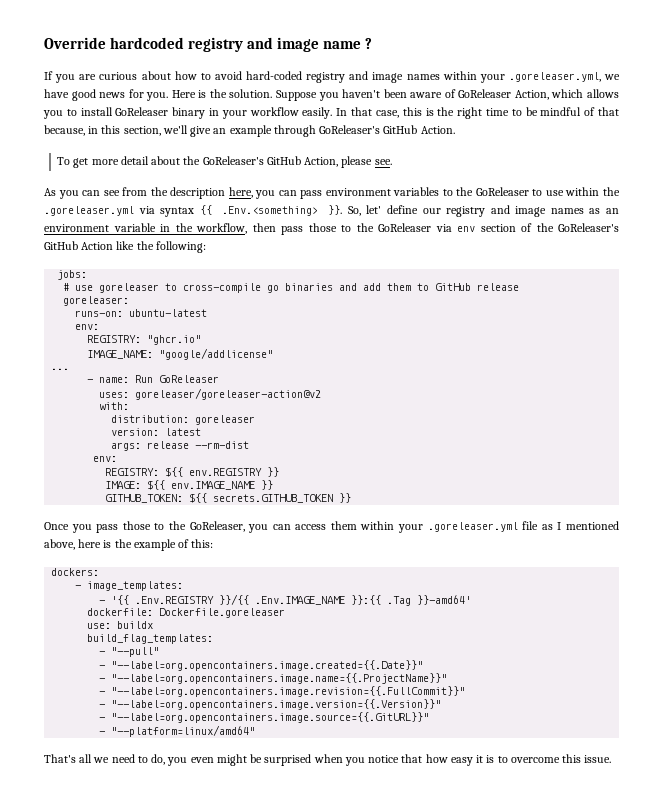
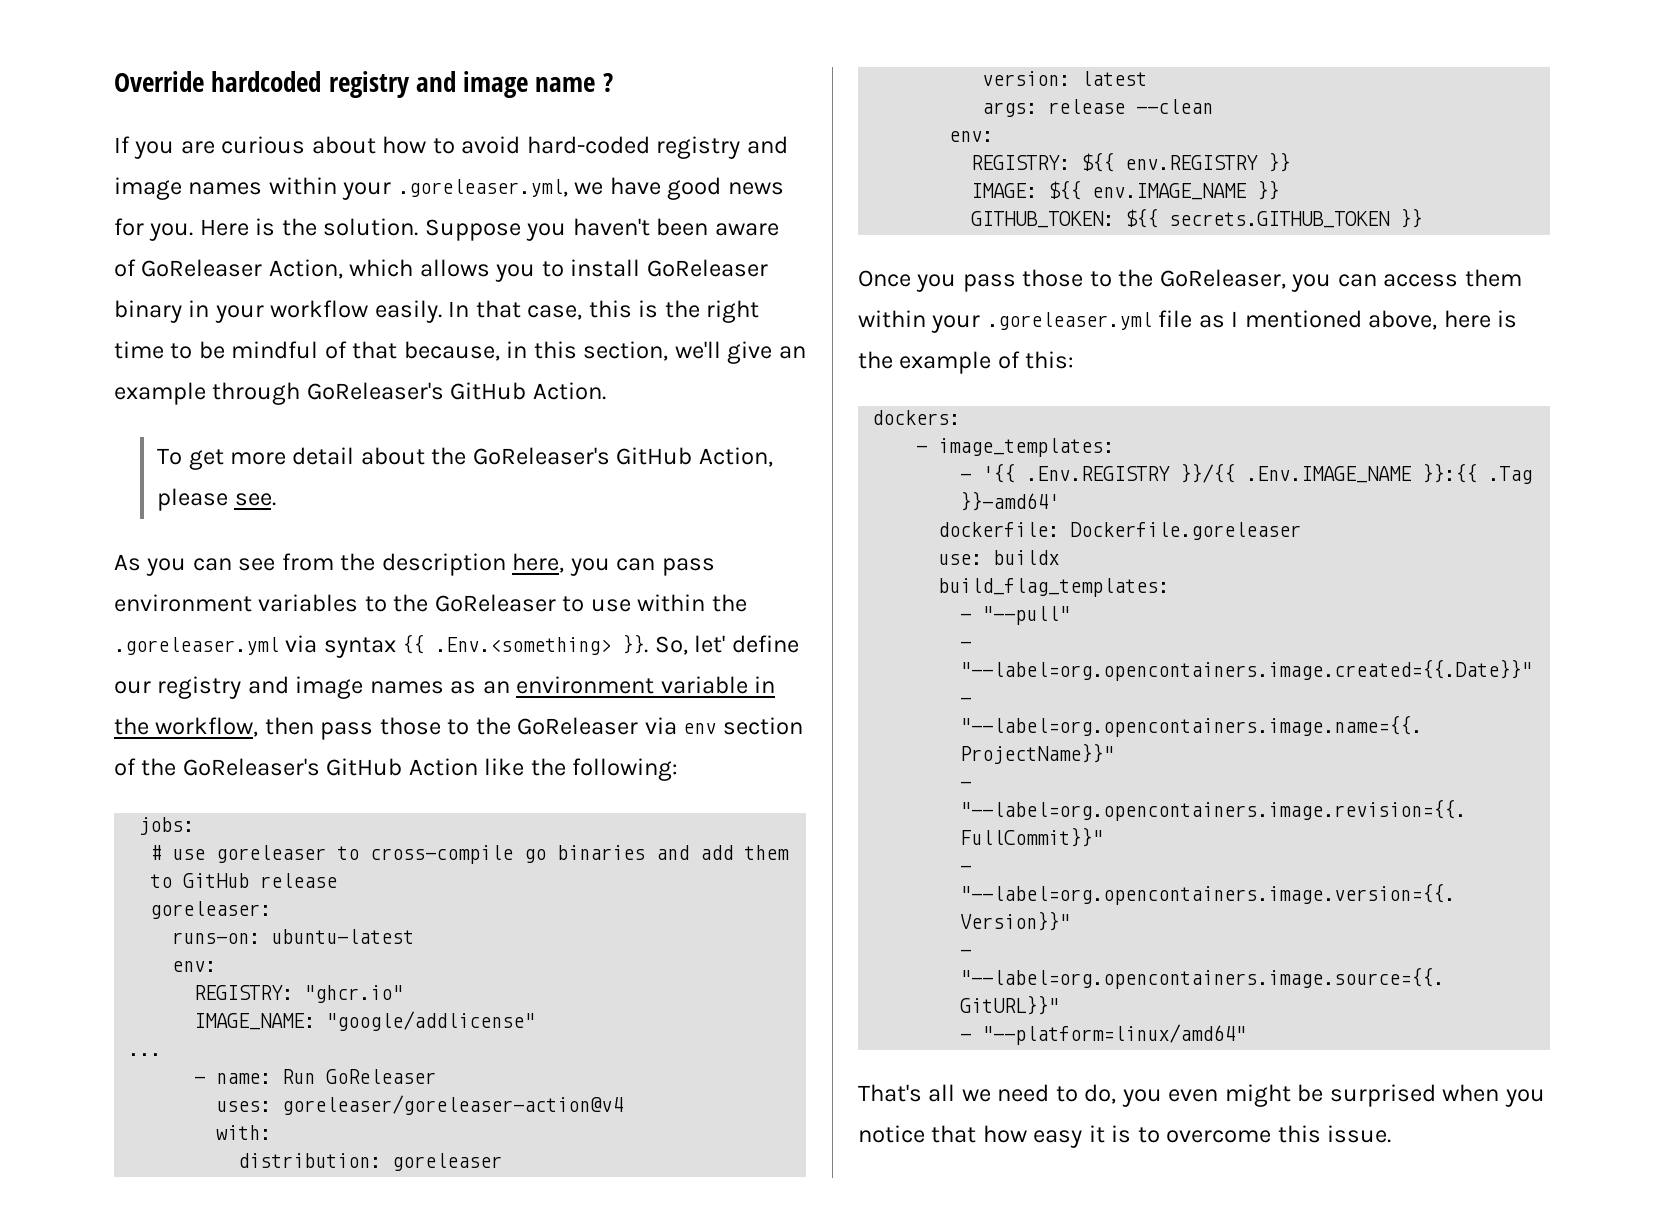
- uses: goreleaser/goreleaser-action@v2
+ uses: goreleaser/goreleaser-action@v4
- args: release --rm-dist
+ args: release --clean

